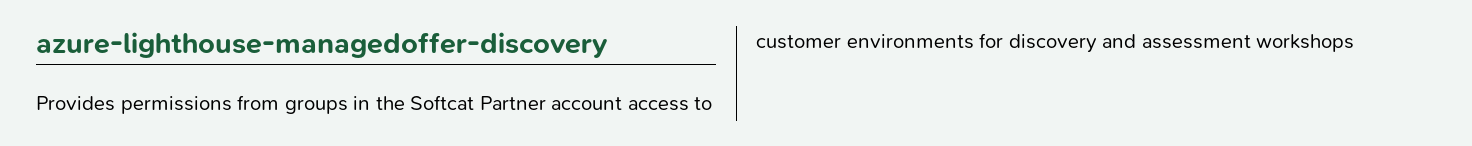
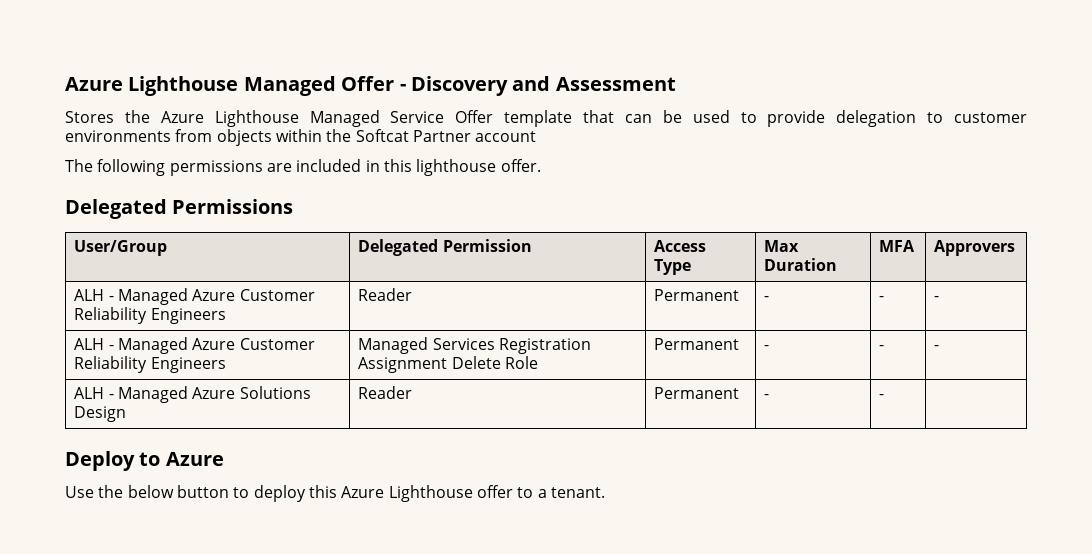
- azure-lighthouse-managedoffer-discovery
- Provides permissions from groups in the Softcat Partner account access to customer environments for discovery and assessment workshops
+ Azure Lighthouse Managed Offer - Discovery and Assessment
+ Stores the Azure Lighthouse Managed Service Offer template that can be used to provide delegation to customer environments from objects within the Softcat Partner account
+ The following permissions are included in this lighthouse offer.
+ Delegated Permissions
+ User/Group | Delegated Permission | Access Type | Max Duration | MFA | Approvers
+ ALH - Managed Azure Customer Reliability Engineers | Reader | Permanent | - | - | -
+ ALH - Managed Azure Customer Reliability Engineers | Managed Services Registration Assignment Delete Role | Permanent | - | - | -
+ ALH - Managed Azure Solutions Design | Reader | Permanent | - | - |
+ Deploy to Azure
+ Use the below button to deploy this Azure Lighthouse offer to a tenant.

